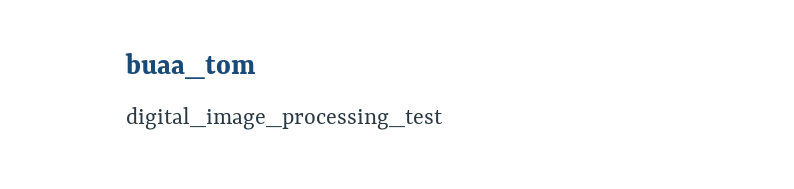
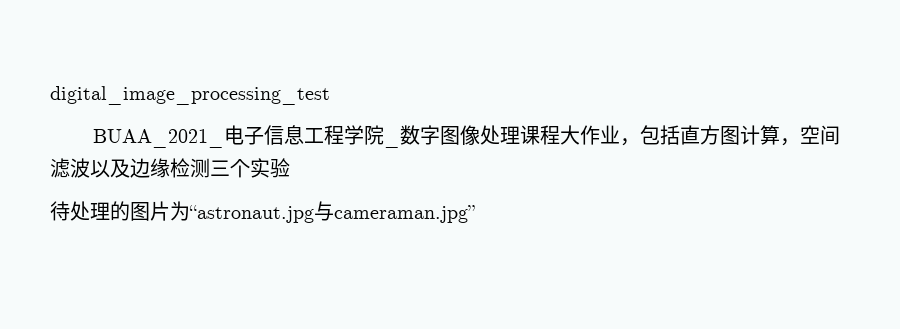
- buaa_tom
  digital_image_processing_test
+ BUAA_2021_电子信息工程学院_数字图像处理课程大作业，包括直方图计算，空间滤波以及边缘检测三个实验
+ 待处理的图片为“astronaut.jpg与cameraman.jpg”

